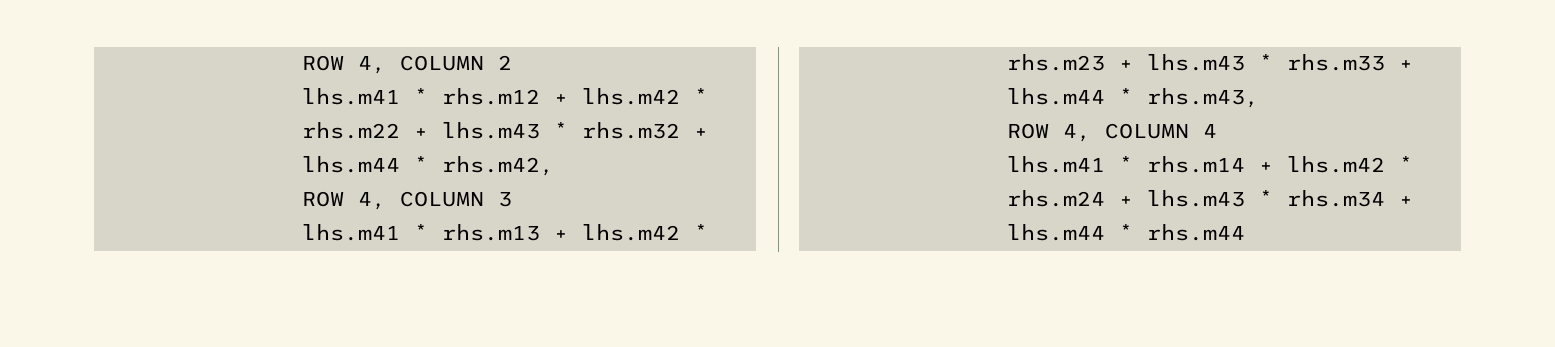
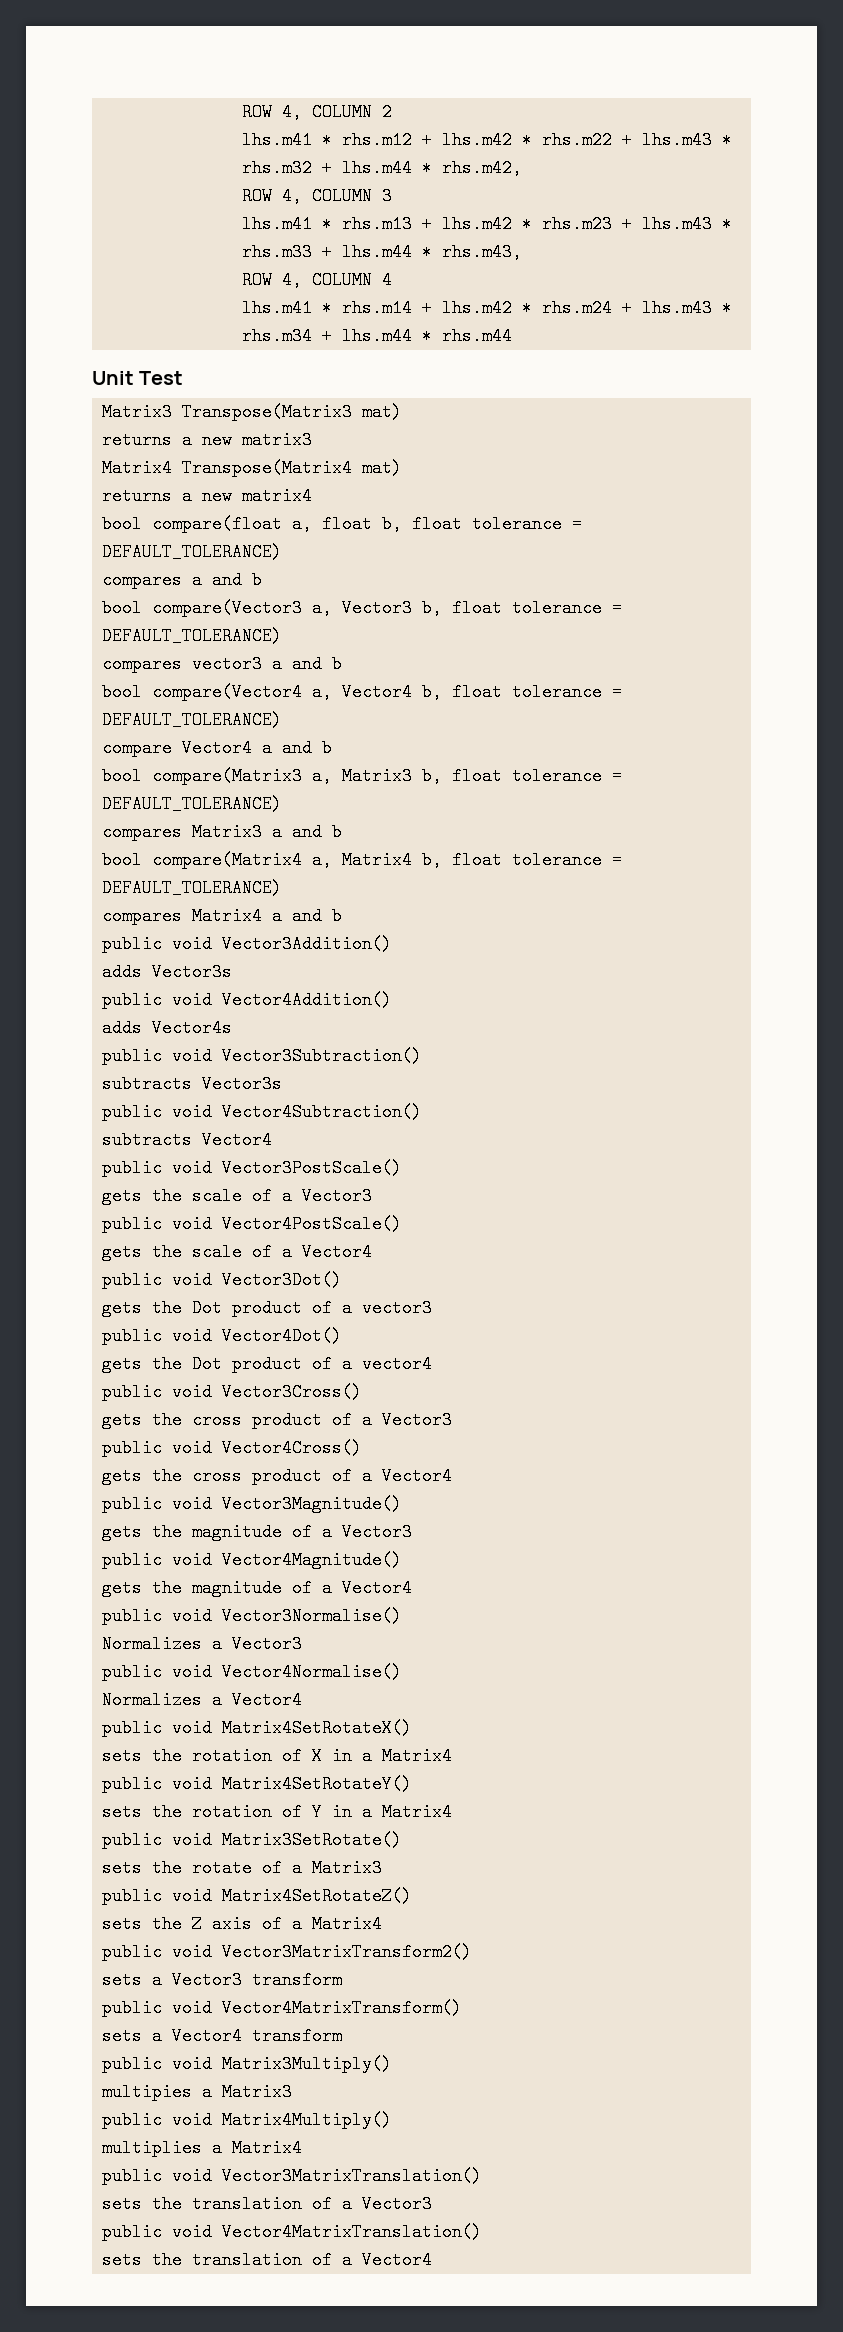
+ Unit Test
+ Matrix3 Transpose(Matrix3 mat)
+ returns a new matrix3
+ Matrix4 Transpose(Matrix4 mat)
+ returns a new matrix4
+ bool compare(float a, float b, float tolerance = DEFAULT_TOLERANCE)
+ compares a and b
+ bool compare(Vector3 a, Vector3 b, float tolerance = DEFAULT_TOLERANCE)
+ compares vector3 a and b
+ bool compare(Vector4 a, Vector4 b, float tolerance = DEFAULT_TOLERANCE)
+ compare Vector4 a and b
+ bool compare(Matrix3 a, Matrix3 b, float tolerance = DEFAULT_TOLERANCE)
+ compares Matrix3 a and b
+ bool compare(Matrix4 a, Matrix4 b, float tolerance = DEFAULT_TOLERANCE)
+ compares Matrix4 a and b
+ public void Vector3Addition()
+ adds Vector3s
+ public void Vector4Addition()
+ adds Vector4s
+ public void Vector3Subtraction()
+ subtracts Vector3s
+ public void Vector4Subtraction()
+ subtracts Vector4
+ public void Vector3PostScale()
+ gets the scale of a Vector3
+ public void Vector4PostScale()
+ gets the scale of a Vector4
+ public void Vector3Dot()
+ gets the Dot product of a vector3
+ public void Vector4Dot()
+ gets the Dot product of a vector4
+ public void Vector3Cross()
+ gets the cross product of a Vector3
+ public void Vector4Cross()
+ gets the cross product of a Vector4
+ public void Vector3Magnitude()
+ gets the magnitude of a Vector3
+ public void Vector4Magnitude()
+ gets the magnitude of a Vector4
+ public void Vector3Normalise()
+ Normalizes a Vector3
+ public void Vector4Normalise()
+ Normalizes a Vector4
+ public void Matrix4SetRotateX()
+ sets the rotation of X in a Matrix4
+ public void Matrix4SetRotateY()
+ sets the rotation of Y in a Matrix4
+ public void Matrix3SetRotate()
+ sets the rotate of a Matrix3
+ public void Matrix4SetRotateZ()
+ sets the Z axis of a Matrix4
+ public void Vector3MatrixTransform2()
+ sets a Vector3 transform
+ public void Vector4MatrixTransform()
+ sets a Vector4 transform
+ public void Matrix3Multiply()
+ multipies a Matrix3
+ public void Matrix4Multiply()
+ multiplies a Matrix4
+ public void Vector3MatrixTranslation()
+ sets the translation of a Vector3
+ public void Vector4MatrixTranslation()
+ sets the translation of a Vector4

